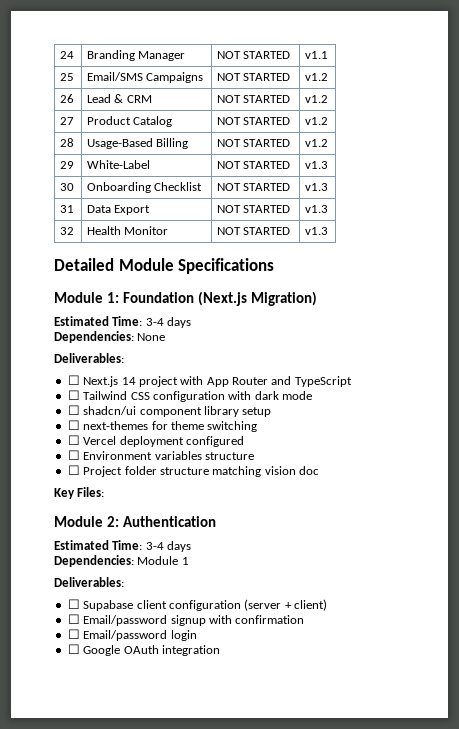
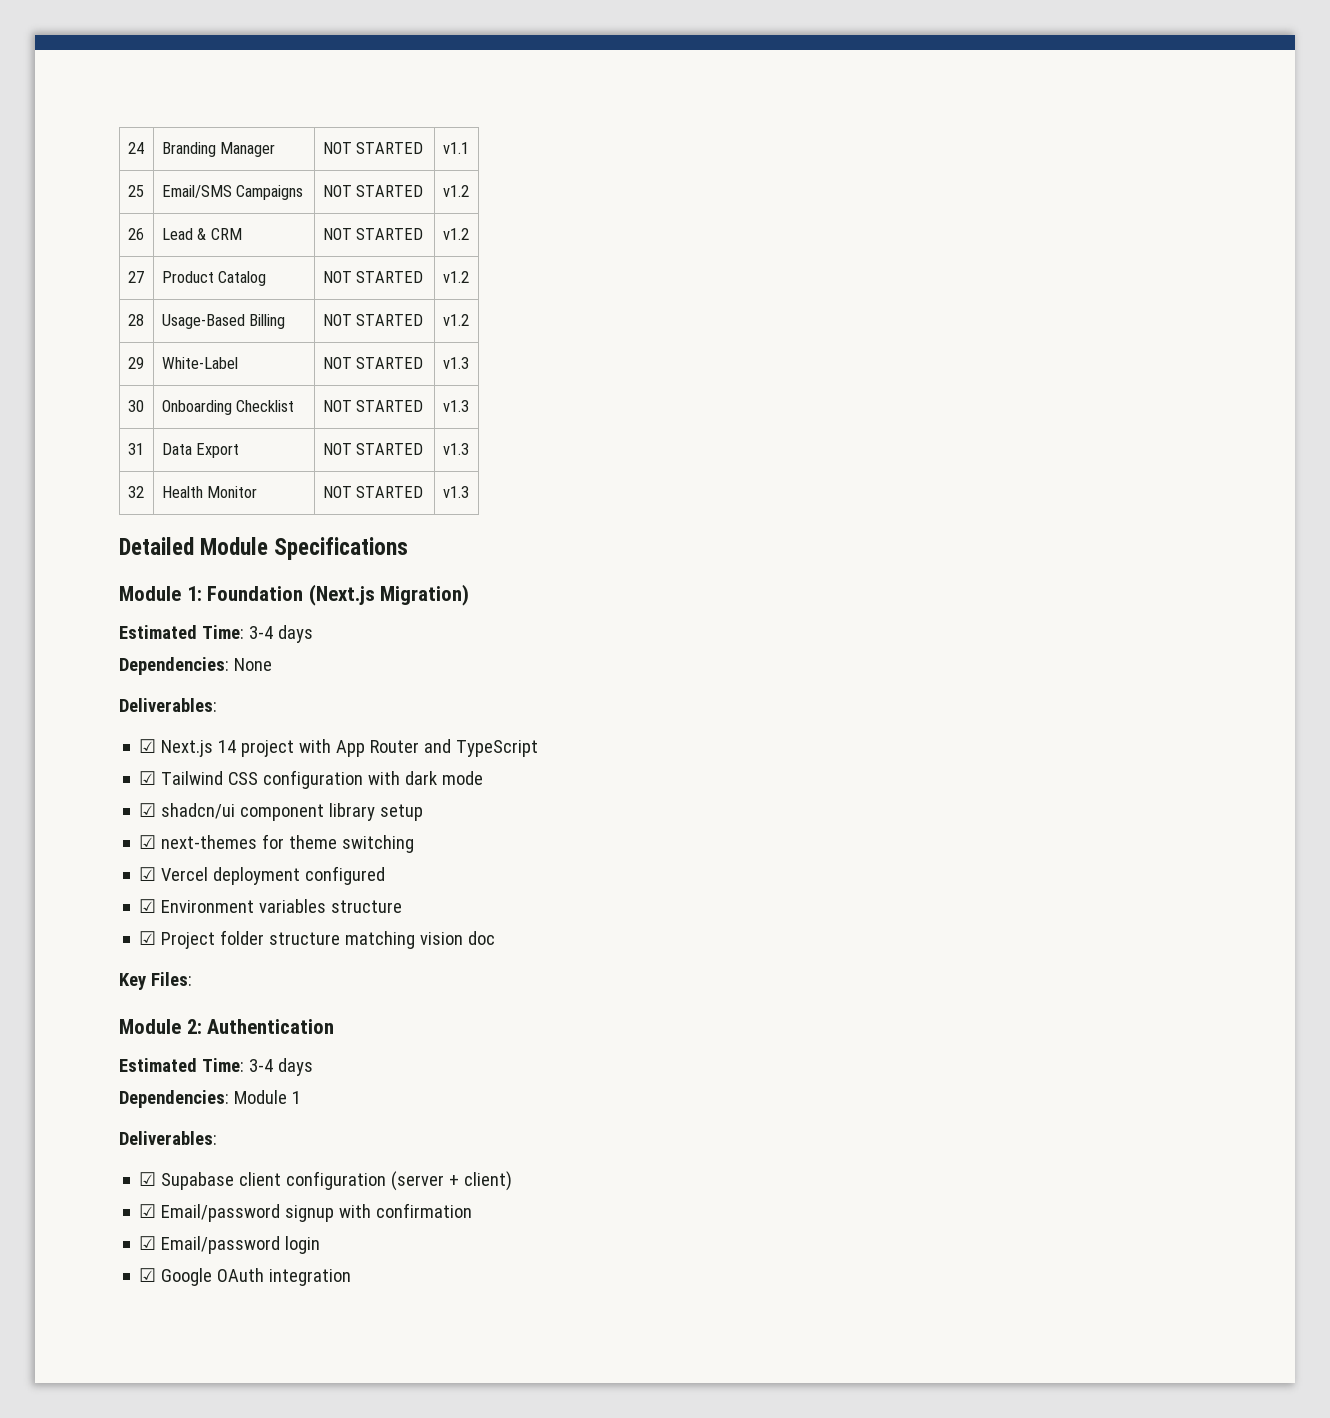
- ☐ Next.js 14 project with App Router and TypeScript
+ ☑ Next.js 14 project with App Router and TypeScript
- ☐ Tailwind CSS configuration with dark mode
+ ☑ Tailwind CSS configuration with dark mode
- ☐ shadcn/ui component library setup
+ ☑ shadcn/ui component library setup
- ☐ next-themes for theme switching
+ ☑ next-themes for theme switching
- ☐ Vercel deployment configured
+ ☑ Vercel deployment configured
- ☐ Environment variables structure
+ ☑ Environment variables structure
- ☐ Project folder structure matching vision doc
+ ☑ Project folder structure matching vision doc
- ☐ Supabase client configuration (server + client)
+ ☑ Supabase client configuration (server + client)
- ☐ Email/password signup with confirmation
+ ☑ Email/password signup with confirmation
- ☐ Email/password login
+ ☑ Email/password login
- ☐ Google OAuth integration
+ ☑ Google OAuth integration

